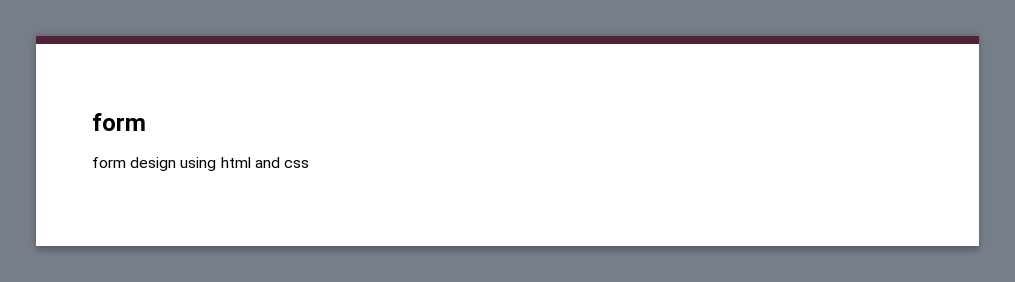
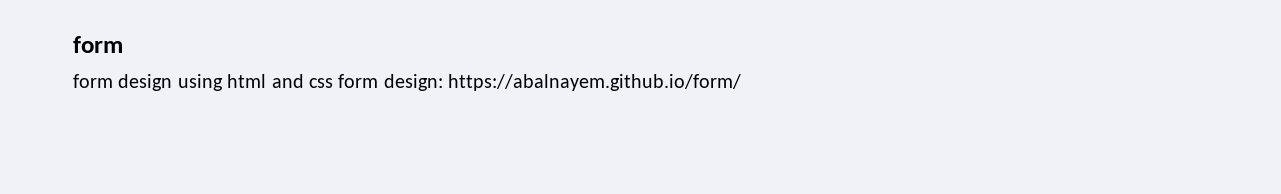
- form design using html and css
+ form design using html and css form design: https://abalnayem.github.io/form/

